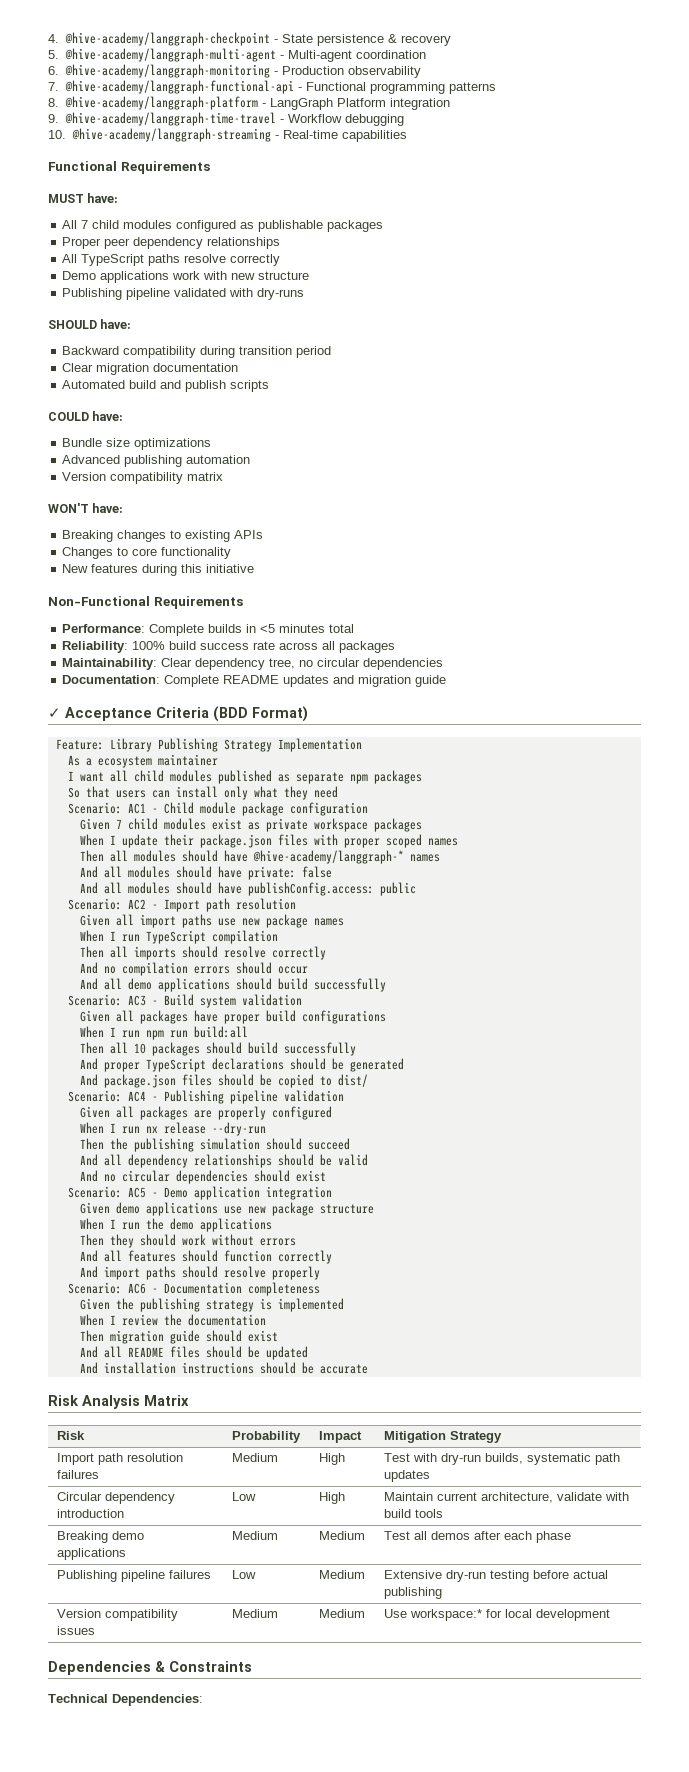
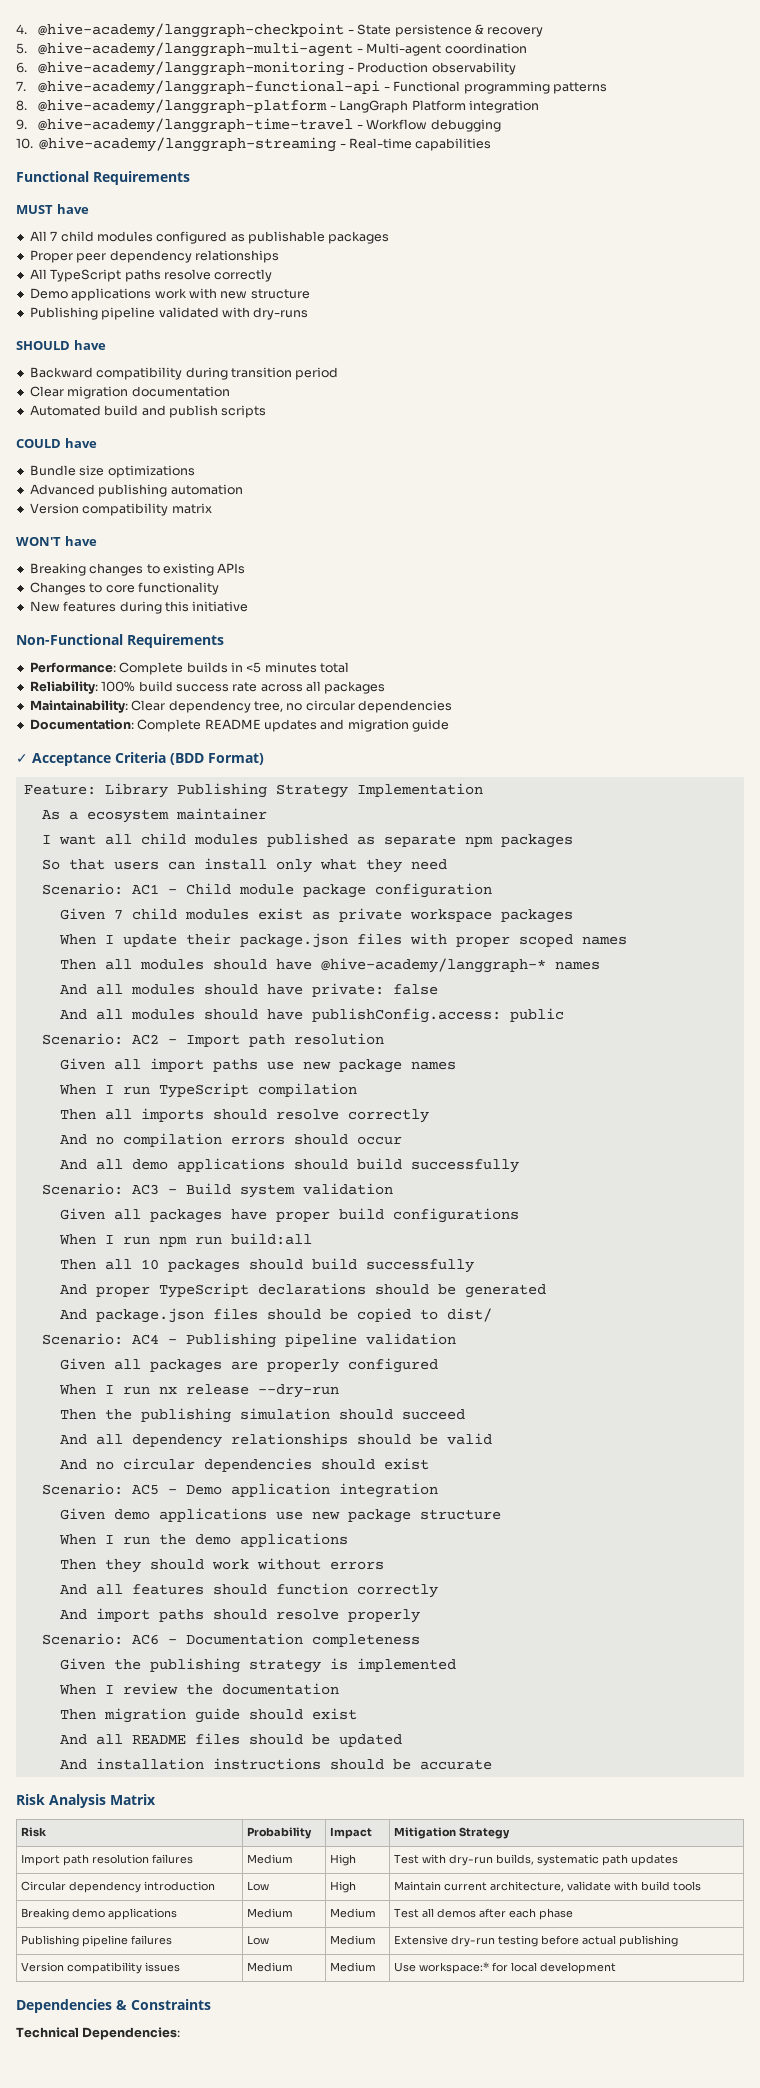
- MUST have:
+ MUST have
- SHOULD have:
+ SHOULD have
- COULD have:
+ COULD have
- WON'T have:
+ WON'T have

